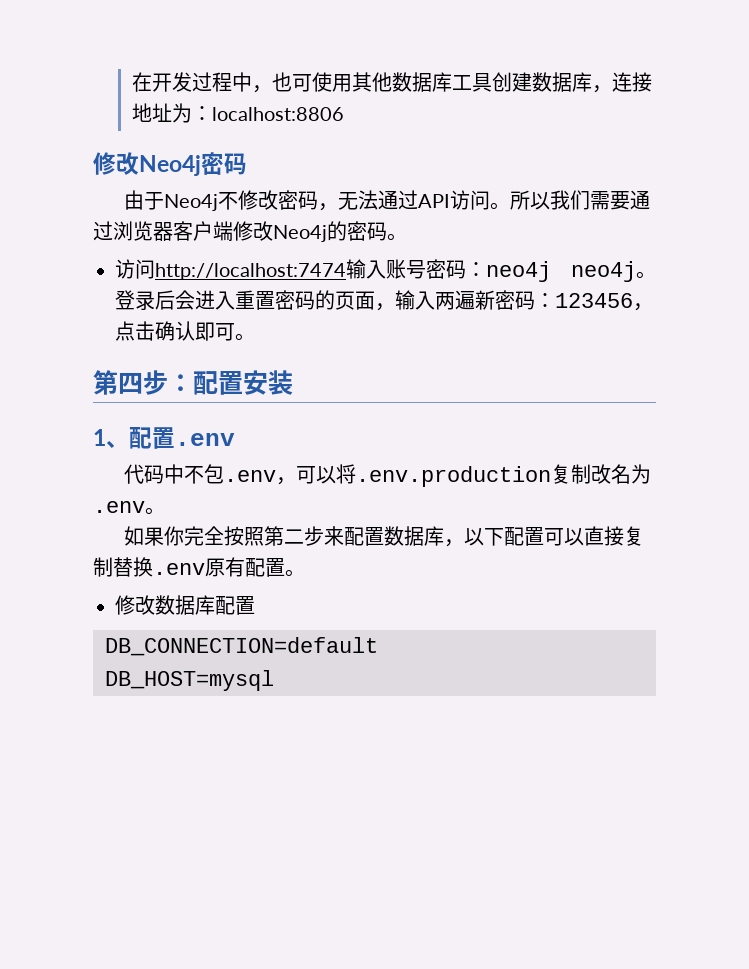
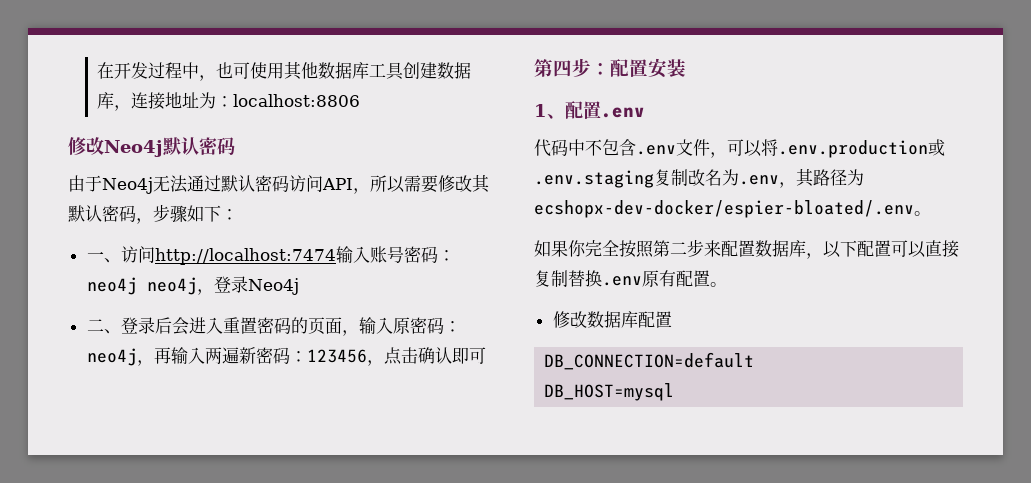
- 修改Neo4j密码
+ 修改Neo4j默认密码
- 由于Neo4j不修改密码，无法通过API访问。所以我们需要通过浏览器客户端修改Neo4j的密码。
- 访问http://localhost:7474输入账号密码：neo4j neo4j。登录后会进入重置密码的页面，输入两遍新密码：123456，点击确认即可。
+ 由于Neo4j无法通过默认密码访问API，所以需要修改其默认密码，步骤如下：
+ 一、访问http://localhost:7474输入账号密码：neo4j neo4j，登录Neo4j
+ 二、登录后会进入重置密码的页面，输入原密码：neo4j，再输入两遍新密码：123456，点击确认即可
- 代码中不包.env，可以将.env.production复制改名为.env。
+ 代码中不包含.env文件，可以将.env.production或.env.staging复制改名为.env，其路径为ecshopx-dev-docker/espier-bloated/.env。

